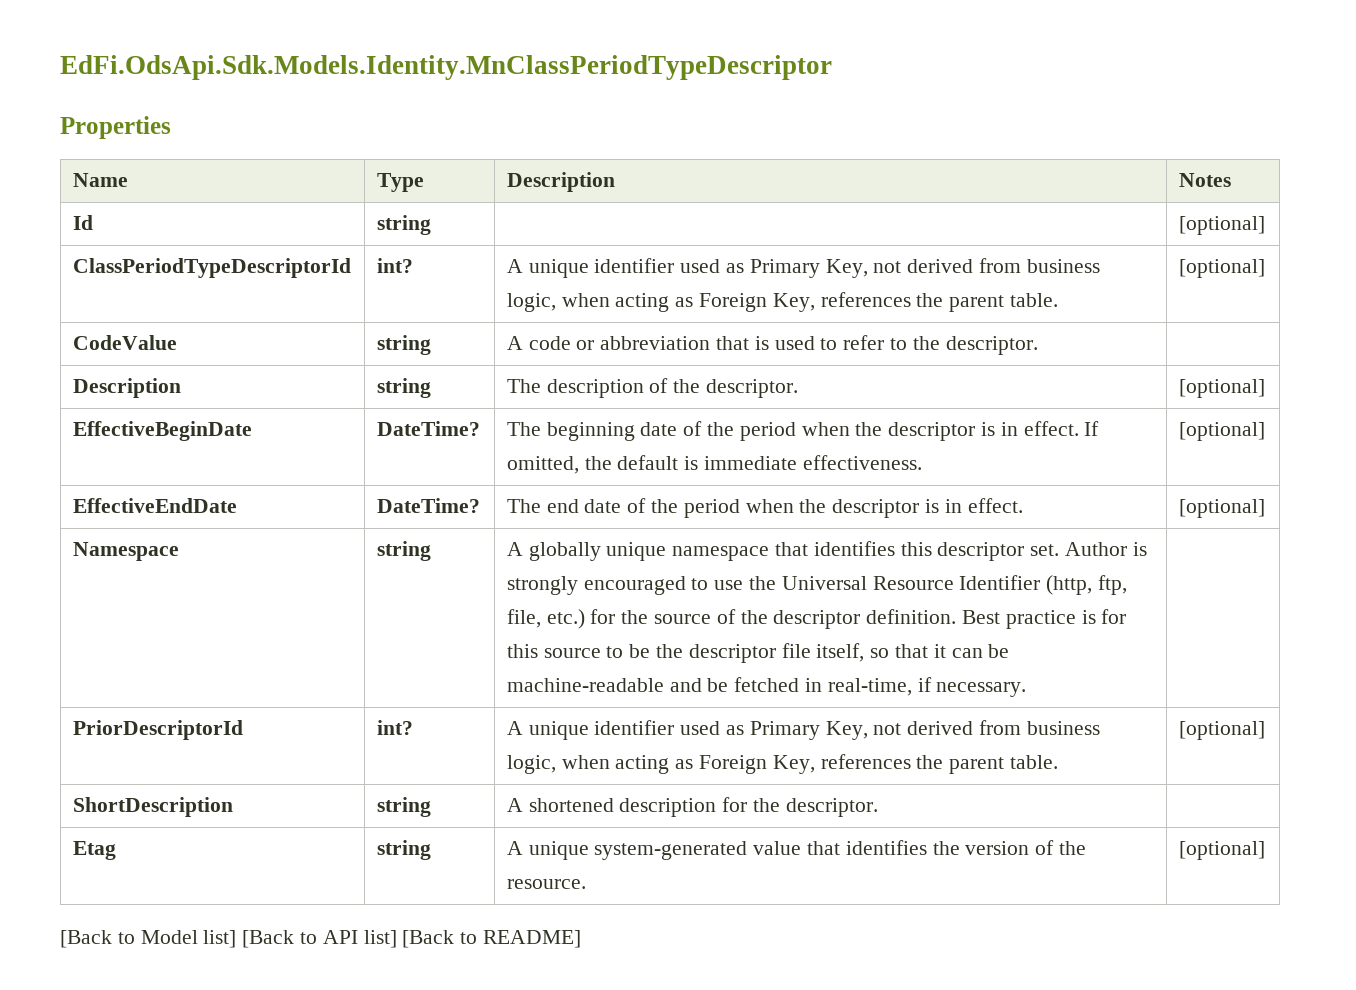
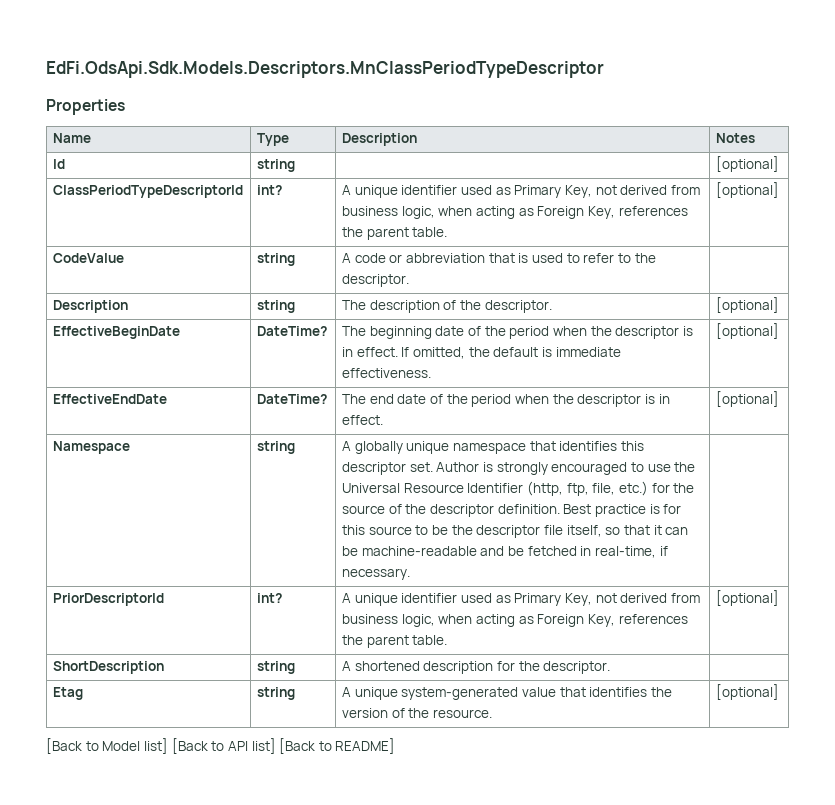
- EdFi.OdsApi.Sdk.Models.Identity.MnClassPeriodTypeDescriptor
+ EdFi.OdsApi.Sdk.Models.Descriptors.MnClassPeriodTypeDescriptor

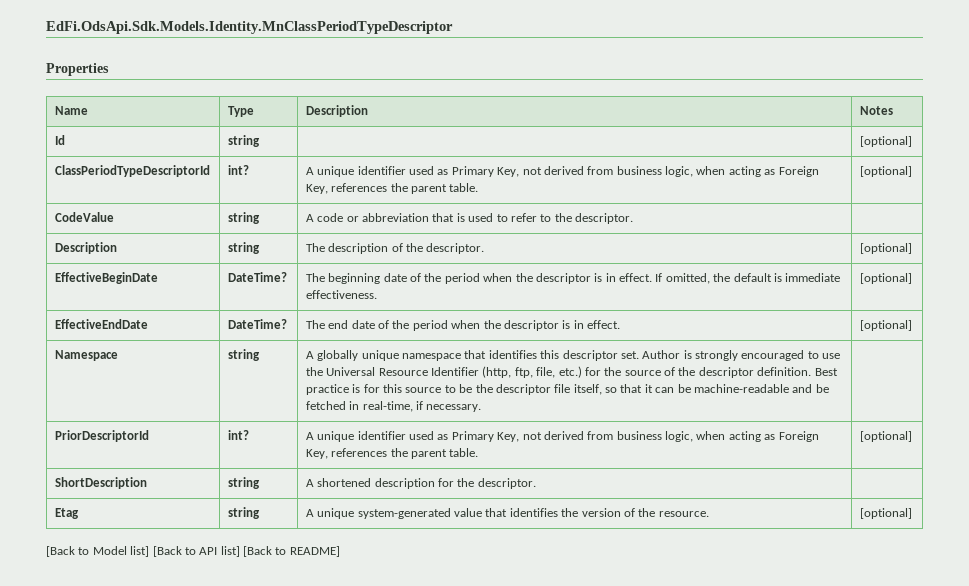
- EdFi.OdsApi.Sdk.Models.Descriptors.MnClassPeriodTypeDescriptor
+ EdFi.OdsApi.Sdk.Models.Identity.MnClassPeriodTypeDescriptor

